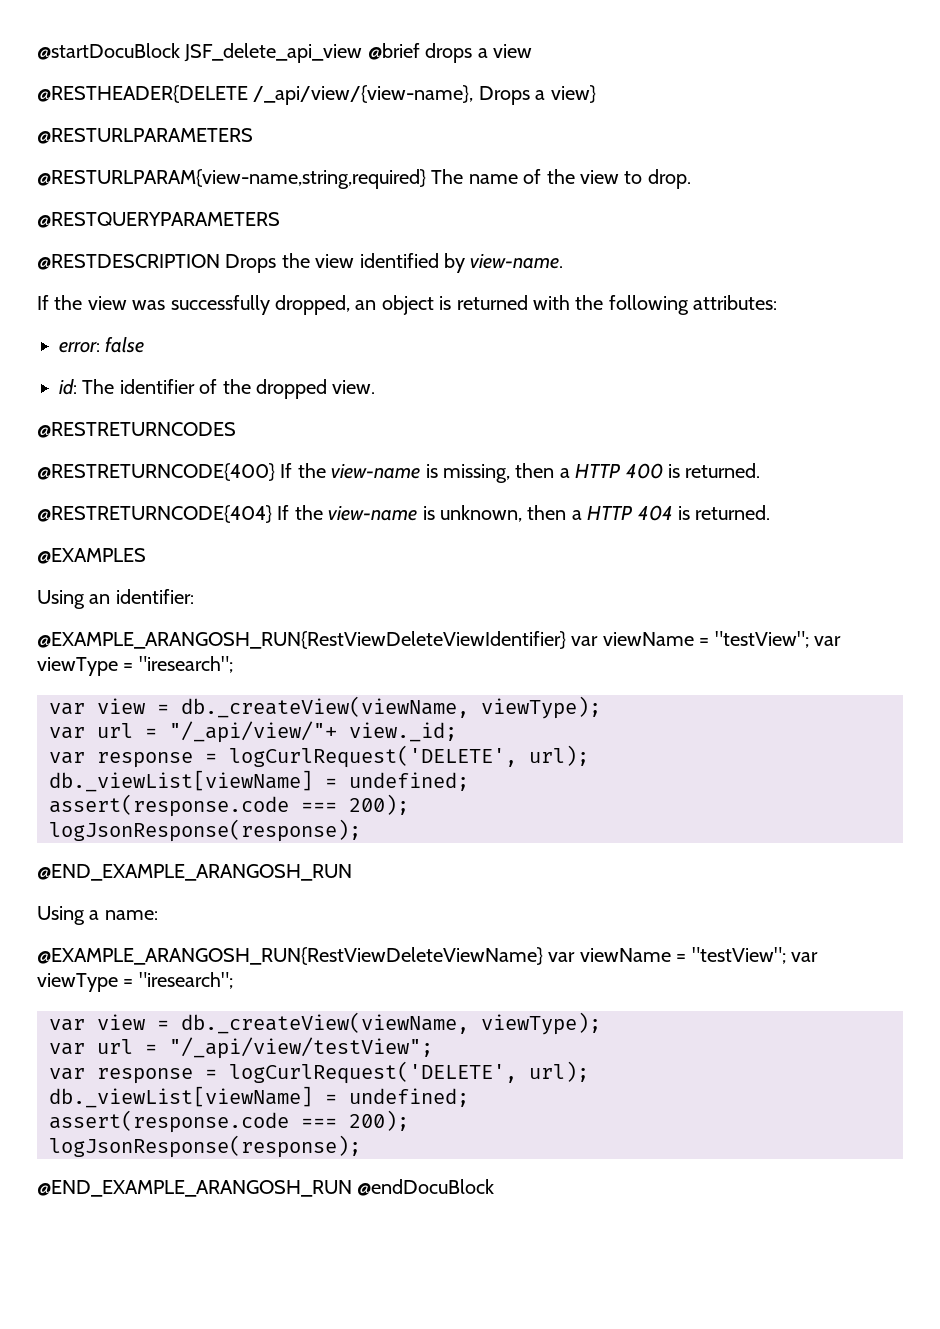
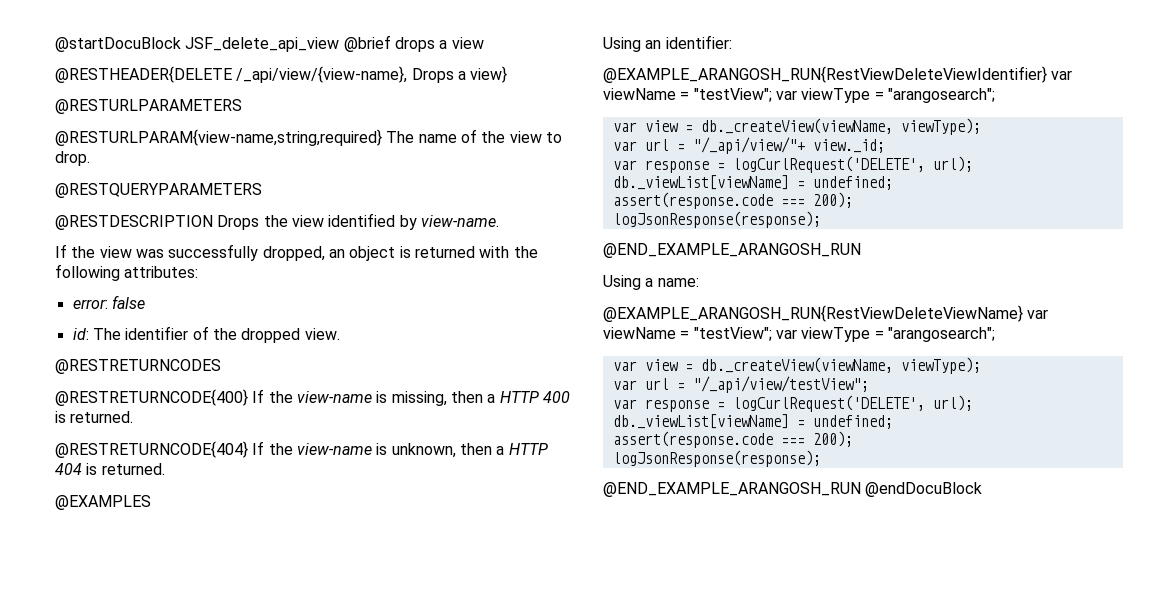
- @EXAMPLE_ARANGOSH_RUN{RestViewDeleteViewIdentifier} var viewName = "testView"; var viewType = "iresearch";
+ @EXAMPLE_ARANGOSH_RUN{RestViewDeleteViewIdentifier} var viewName = "testView"; var viewType = "arangosearch";
- @EXAMPLE_ARANGOSH_RUN{RestViewDeleteViewName} var viewName = "testView"; var viewType = "iresearch";
+ @EXAMPLE_ARANGOSH_RUN{RestViewDeleteViewName} var viewName = "testView"; var viewType = "arangosearch";

